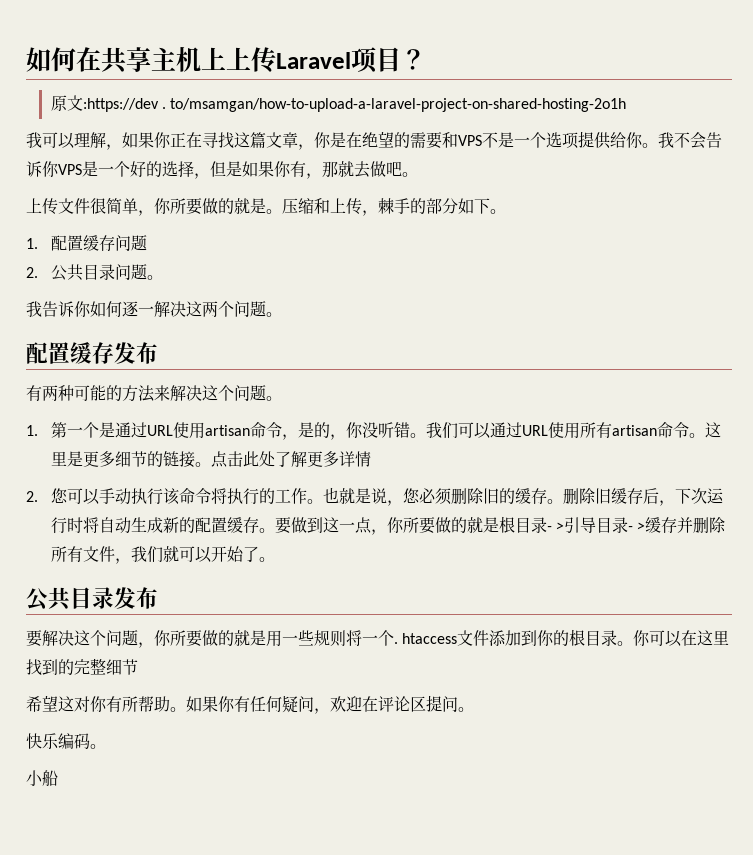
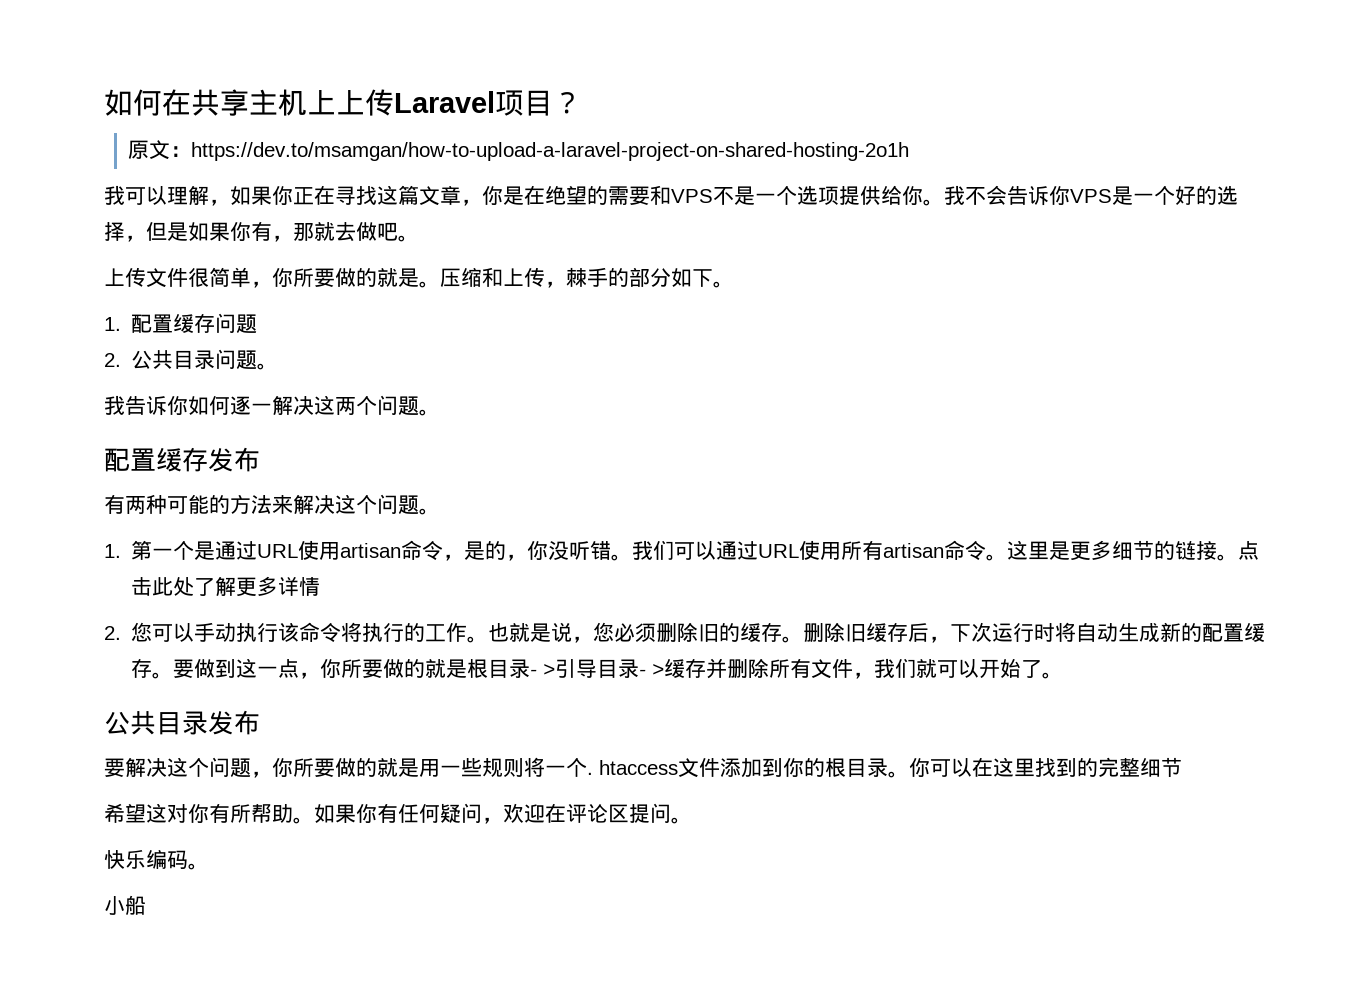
- 原文:https://dev . to/msamgan/how-to-upload-a-laravel-project-on-shared-hosting-2o1h
+ 原文：https://dev.to/msamgan/how-to-upload-a-laravel-project-on-shared-hosting-2o1h

